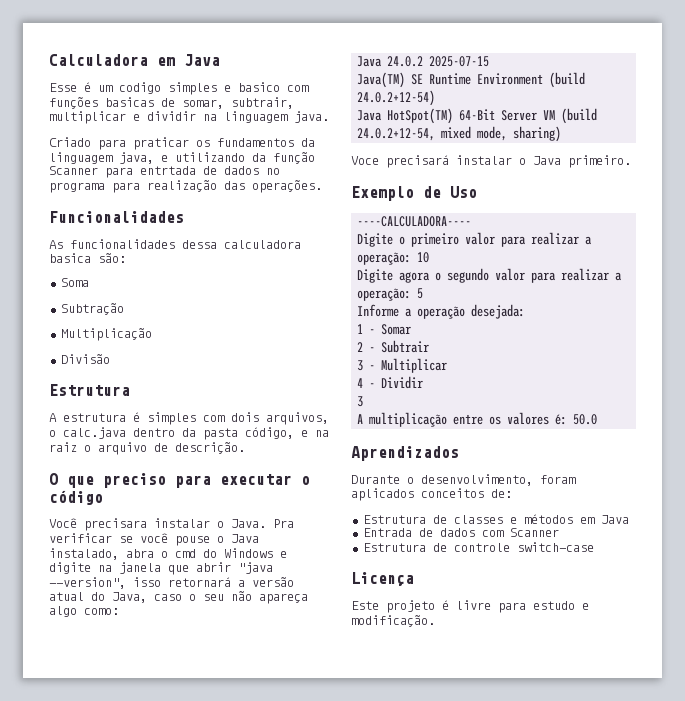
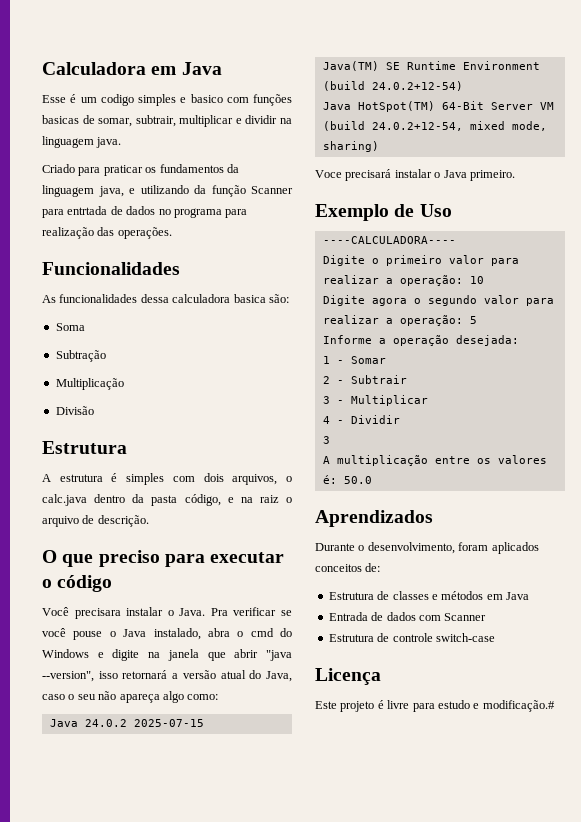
- Este projeto é livre para estudo e modificação.
+ Este projeto é livre para estudo e modificação.#

